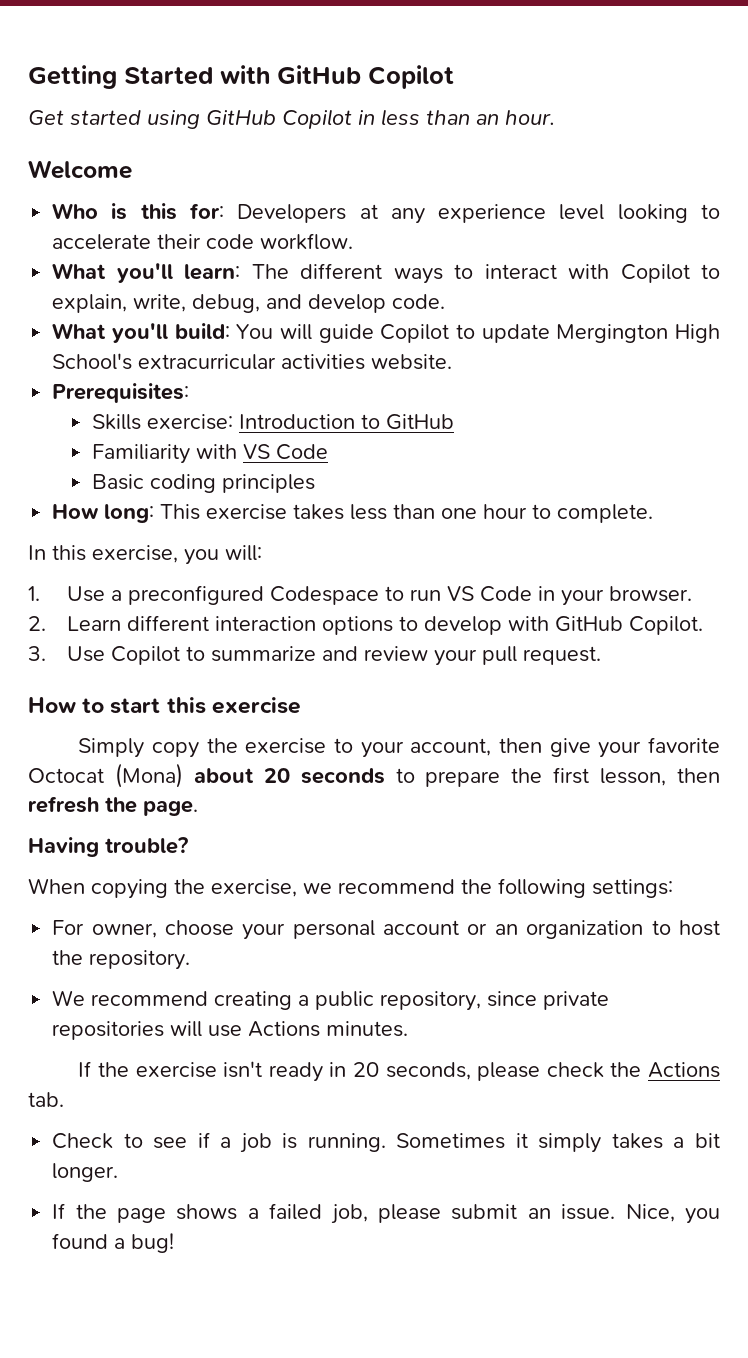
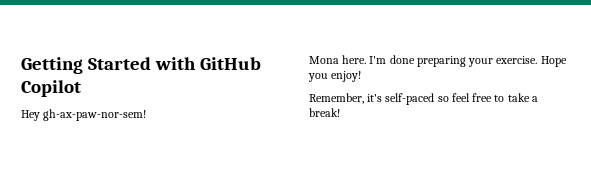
- Get started using GitHub Copilot in less than an hour.
- Welcome
- Who is this for: Developers at any experience level looking to accelerate their code workflow.
- What you'll learn: The different ways to interact with Copilot to explain, write, debug, and develop code.
- What you'll build: You will guide Copilot to update Mergington High School's extracurricular activities website.
- Prerequisites:
- Skills exercise: Introduction to GitHub
- Familiarity with VS Code
- Basic coding principles
- How long: This exercise takes less than one hour to complete.
- In this exercise, you will:
- 1. Use a preconfigured Codespace to run VS Code in your browser.
- 2. Learn different interaction options to develop with GitHub Copilot.
- 3. Use Copilot to summarize and review your pull request.
- How to start this exercise
- Simply copy the exercise to your account, then give your favorite Octocat (Mona) about 20 seconds to prepare the first lesson, then refresh the page.
- Having trouble?
- When copying the exercise, we recommend the following settings:
- For owner, choose your personal account or an organization to host the repository.
- We recommend creating a public repository, since private repositories will use Actions minutes.
- If the exercise isn't ready in 20 seconds, please check the Actions tab.
- Check to see if a job is running. Sometimes it simply takes a bit longer.
- If the page shows a failed job, please submit an issue. Nice, you found a bug!
+ Hey gh-ax-paw-nor-sem!
+ Mona here. I'm done preparing your exercise. Hope you enjoy!
+ Remember, it's self-paced so feel free to take a break!

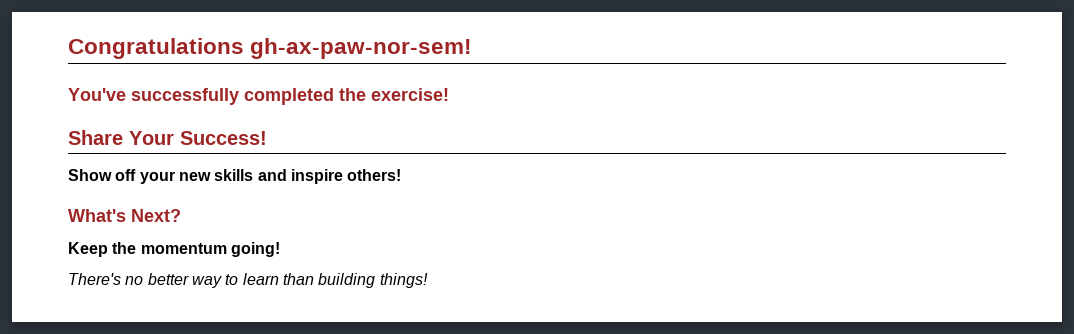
- Getting Started with GitHub Copilot
- Hey gh-ax-paw-nor-sem!
- Mona here. I'm done preparing your exercise. Hope you enjoy!
- Remember, it's self-paced so feel free to take a break!
+ Congratulations gh-ax-paw-nor-sem!
+ You've successfully completed the exercise!
+ Share Your Success!
+ Show off your new skills and inspire others!
+ What's Next?
+ Keep the momentum going!
+ There's no better way to learn than building things!

